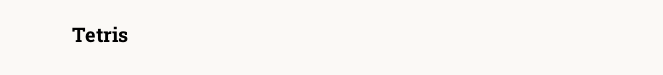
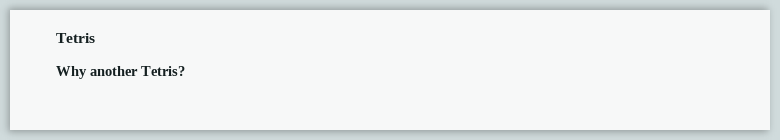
+ Why another Tetris?

